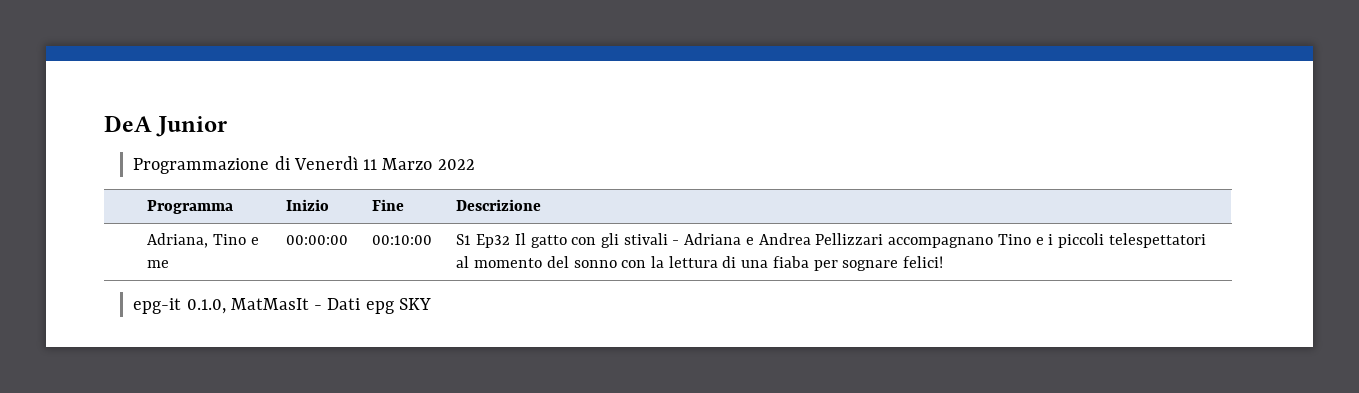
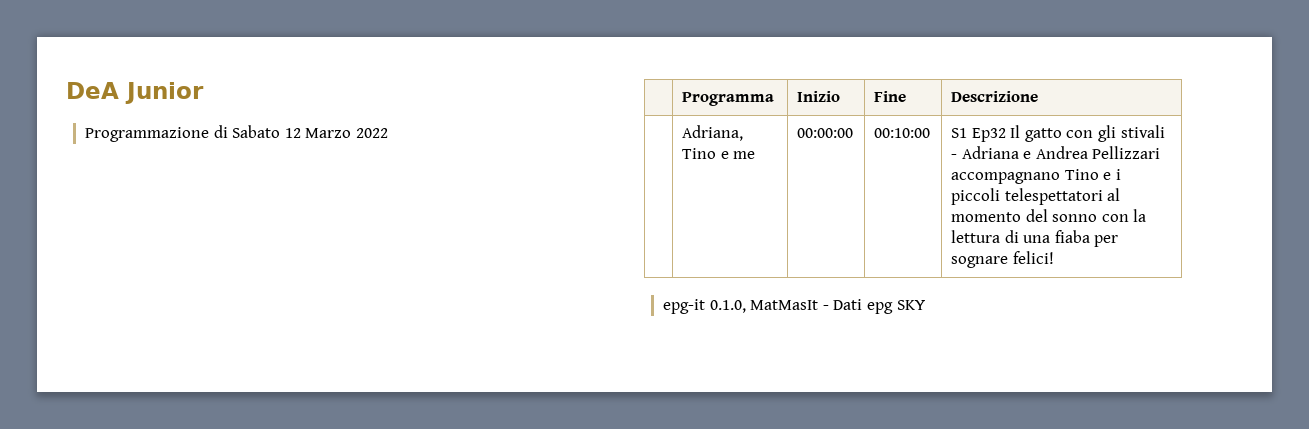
- Programmazione di Venerdì 11 Marzo 2022
+ Programmazione di Sabato 12 Marzo 2022

